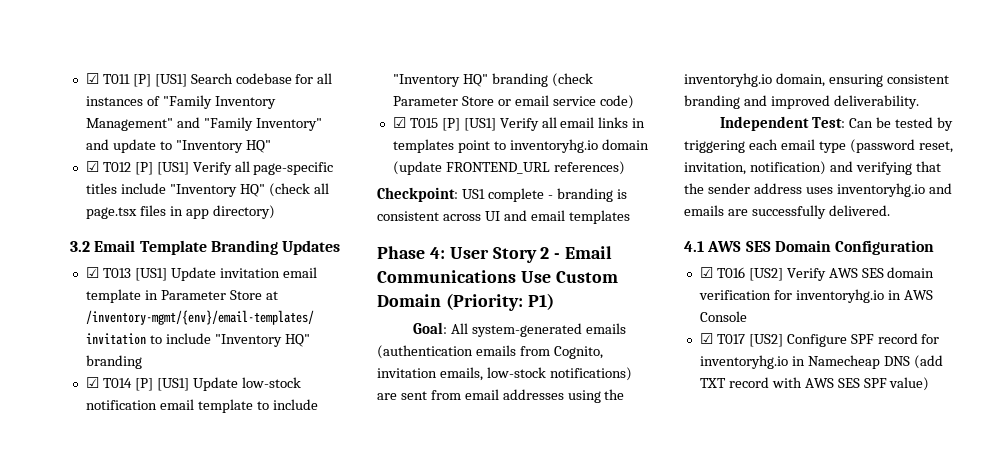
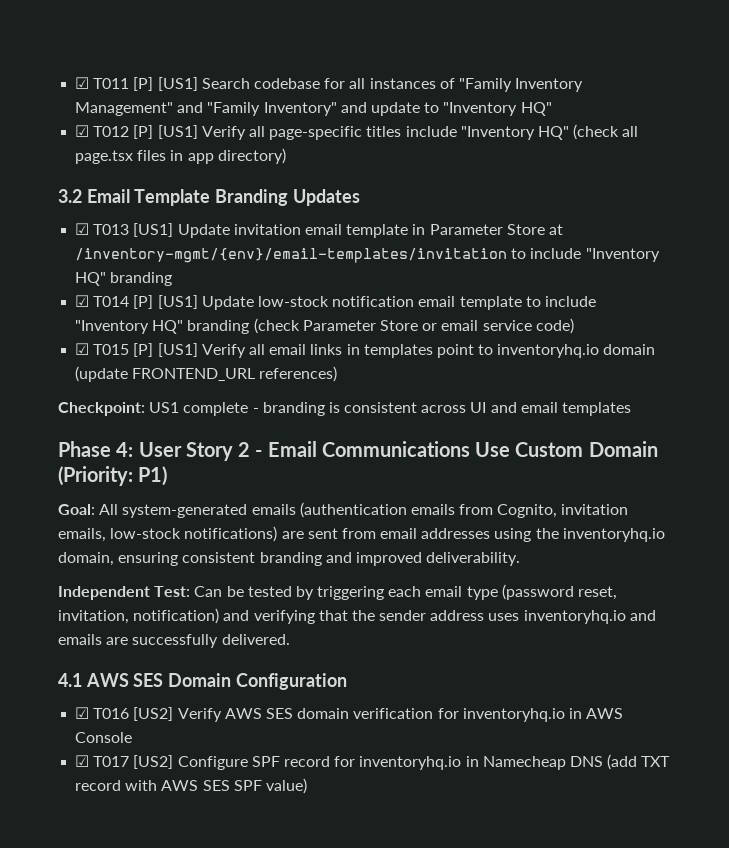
- ☑ T015 [P] [US1] Verify all email links in templates point to inventoryhg.io domain (update FRONTEND_URL references)
+ ☑ T015 [P] [US1] Verify all email links in templates point to inventoryhq.io domain (update FRONTEND_URL references)
- Goal: All system-generated emails (authentication emails from Cognito, invitation emails, low-stock notifications) are sent from email addresses using the inventoryhg.io domain, ensuring consistent branding and improved deliverability.
+ Goal: All system-generated emails (authentication emails from Cognito, invitation emails, low-stock notifications) are sent from email addresses using the inventoryhq.io domain, ensuring consistent branding and improved deliverability.
- Independent Test: Can be tested by triggering each email type (password reset, invitation, notification) and verifying that the sender address uses inventoryhg.io and emails are successfully delivered.
+ Independent Test: Can be tested by triggering each email type (password reset, invitation, notification) and verifying that the sender address uses inventoryhq.io and emails are successfully delivered.
- ☑ T016 [US2] Verify AWS SES domain verification for inventoryhg.io in AWS Console
+ ☑ T016 [US2] Verify AWS SES domain verification for inventoryhq.io in AWS Console
- ☑ T017 [US2] Configure SPF record for inventoryhg.io in Namecheap DNS (add TXT record with AWS SES SPF value)
+ ☑ T017 [US2] Configure SPF record for inventoryhq.io in Namecheap DNS (add TXT record with AWS SES SPF value)

